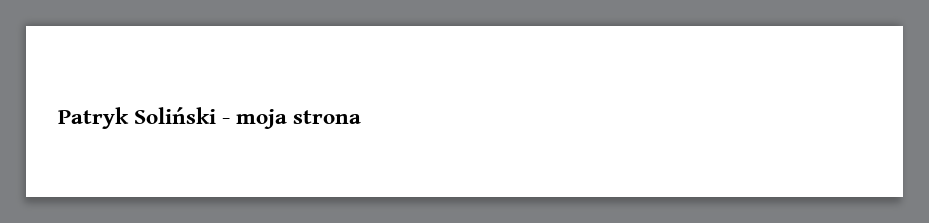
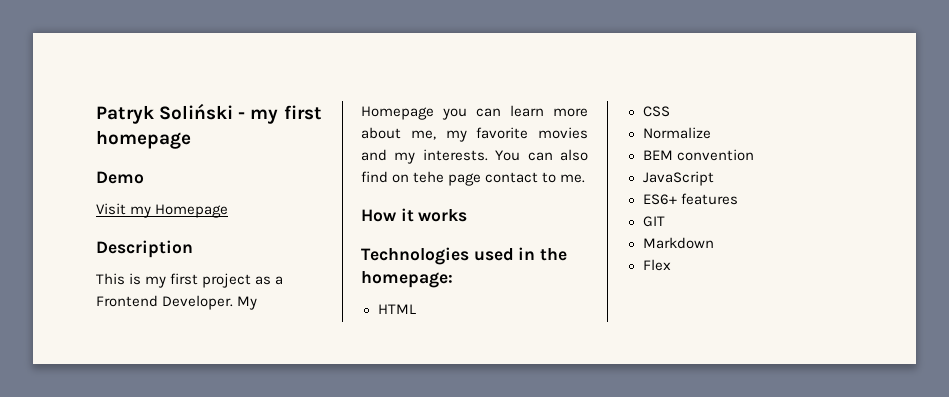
- Patryk Soliński - moja strona
+ Patryk Soliński - my first homepage
+ Demo
+ Visit my Homepage
+ Description
+ This is my first project as a Frontend Developer. My Homepage you can learn more about me, my favorite movies and my interests. You can also find on tehe page contact to me.
+ How it works
+ Technologies used in the homepage:
+ HTML
+ CSS
+ Normalize
+ BEM convention
+ JavaScript
+ ES6+ features
+ GIT
+ Markdown
+ Flex

